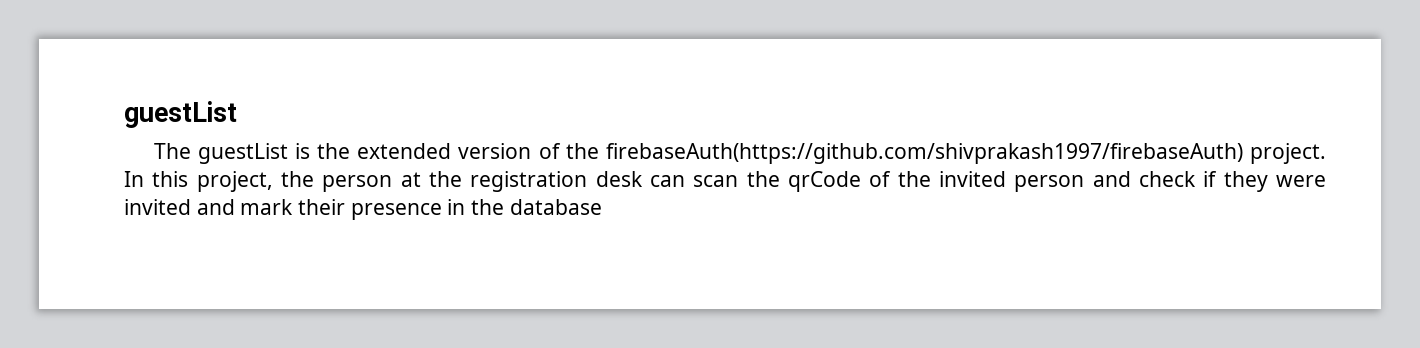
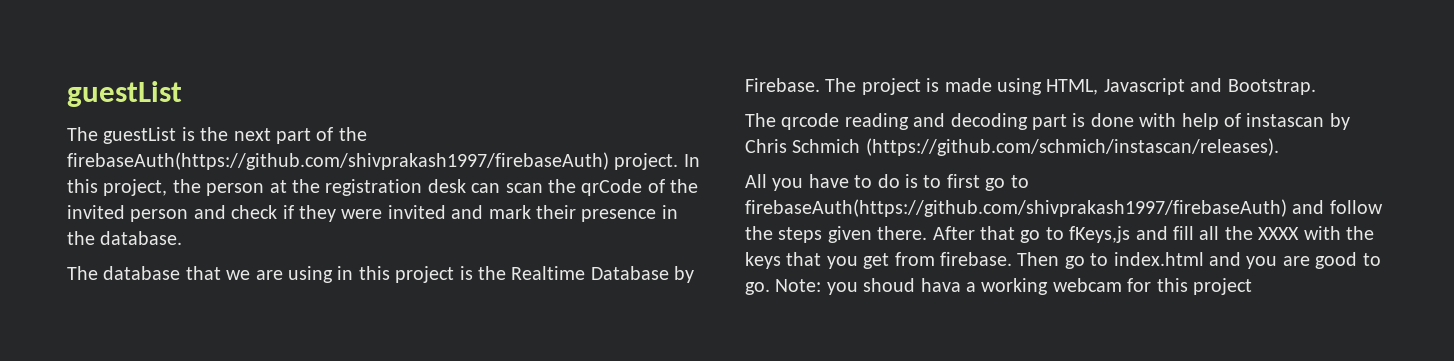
- The guestList is the extended version of the firebaseAuth(https://github.com/shivprakash1997/firebaseAuth) project.
+ The guestList is the next part of the firebaseAuth(https://github.com/shivprakash1997/firebaseAuth) project.
- In this project, the person at the registration desk can scan the qrCode of the invited person and check if they were invited and mark their presence in the database
+ In this project, the person at the registration desk can scan the qrCode of the invited person and check if they were invited and mark their presence in the database.
+ The database that we are using in this project is the Realtime Database by Firebase. The project is made using HTML, Javascript and Bootstrap.
+ The qrcode reading and decoding part is done with help of instascan by Chris Schmich (https://github.com/schmich/instascan/releases).
+ All you have to do is to first go to firebaseAuth(https://github.com/shivprakash1997/firebaseAuth) and follow the steps given there. After that go to fKeys,js and fill all the XXXX with the keys that you get from firebase. Then go to index.html and you are good to go. Note: you shoud hava a working webcam for this project

